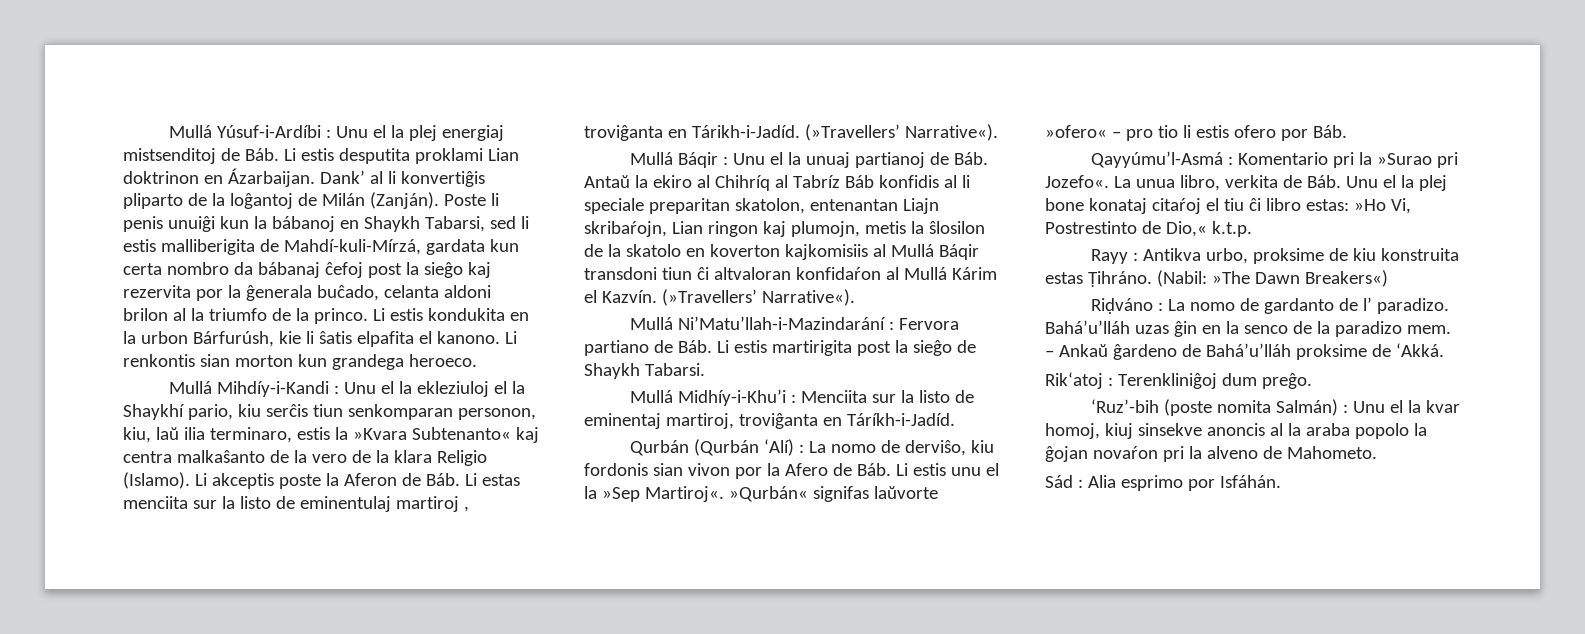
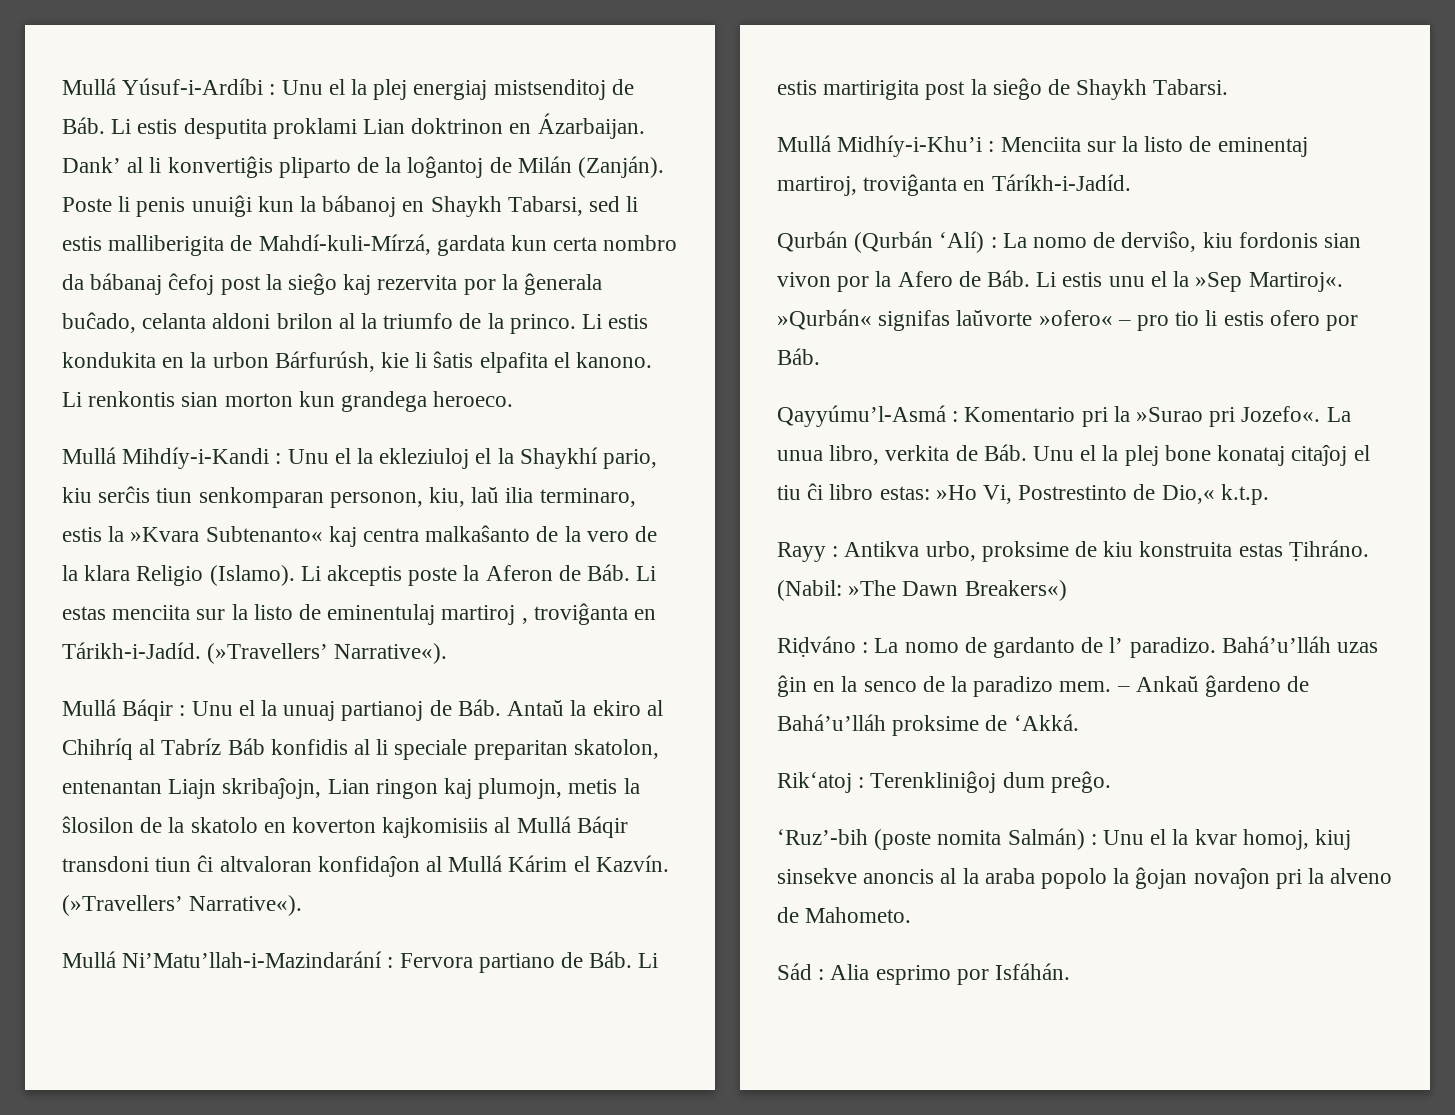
- Mullá Báqir : Unu el la unuaj partianoj de Báb. Antaŭ la ekiro al Chihríq al Tabríz Báb konfidis al li speciale preparitan skatolon, entenantan Liajn skribaŕojn, Lian ringon kaj plumojn, metis la ŝlosilon de la skatolo en koverton kajkomisiis al Mullá Báqir transdoni tiun ĉi altvaloran konfidaŕon al Mullá Kárim el Kazvín.
+ Mullá Báqir : Unu el la unuaj partianoj de Báb. Antaŭ la ekiro al Chihríq al Tabríz Báb konfidis al li speciale preparitan skatolon, entenantan Liajn skribaĵojn, Lian ringon kaj plumojn, metis la ŝlosilon de la skatolo en koverton kajkomisiis al Mullá Báqir transdoni tiun ĉi altvaloran konfidaĵon al Mullá Kárim el Kazvín.
- La unua libro, verkita de Báb. Unu el la plej bone konataj citaŕoj el tiu ĉi libro estas: »Ho Vi, Postrestinto de Dio,« k.t.p.
+ La unua libro, verkita de Báb. Unu el la plej bone konataj citaĵoj el tiu ĉi libro estas: »Ho Vi, Postrestinto de Dio,« k.t.p.
- ‘Ruz’-bih (poste nomita Salmán) : Unu el la kvar homoj, kiuj sinsekve anoncis al la araba popolo la ĝojan novaŕon pri la alveno de Mahometo.
+ ‘Ruz’-bih (poste nomita Salmán) : Unu el la kvar homoj, kiuj sinsekve anoncis al la araba popolo la ĝojan novaĵon pri la alveno de Mahometo.

